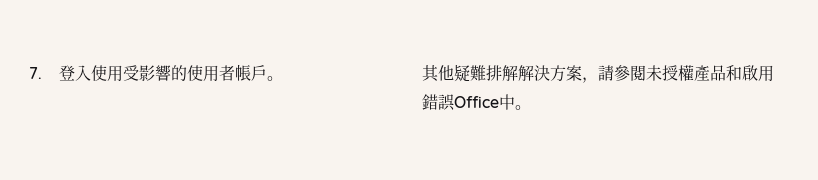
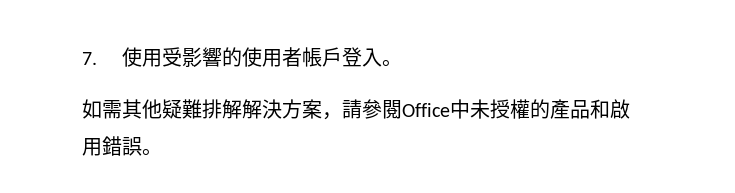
- 7.登入使用受影響的使用者帳戶。
+ 7.使用受影響的使用者帳戶登入。
- 其他疑難排解解決方案，請參閱未授權產品和啟用錯誤Office中。
+ 如需其他疑難排解解決方案，請參閱Office中未授權的產品和啟用錯誤。

